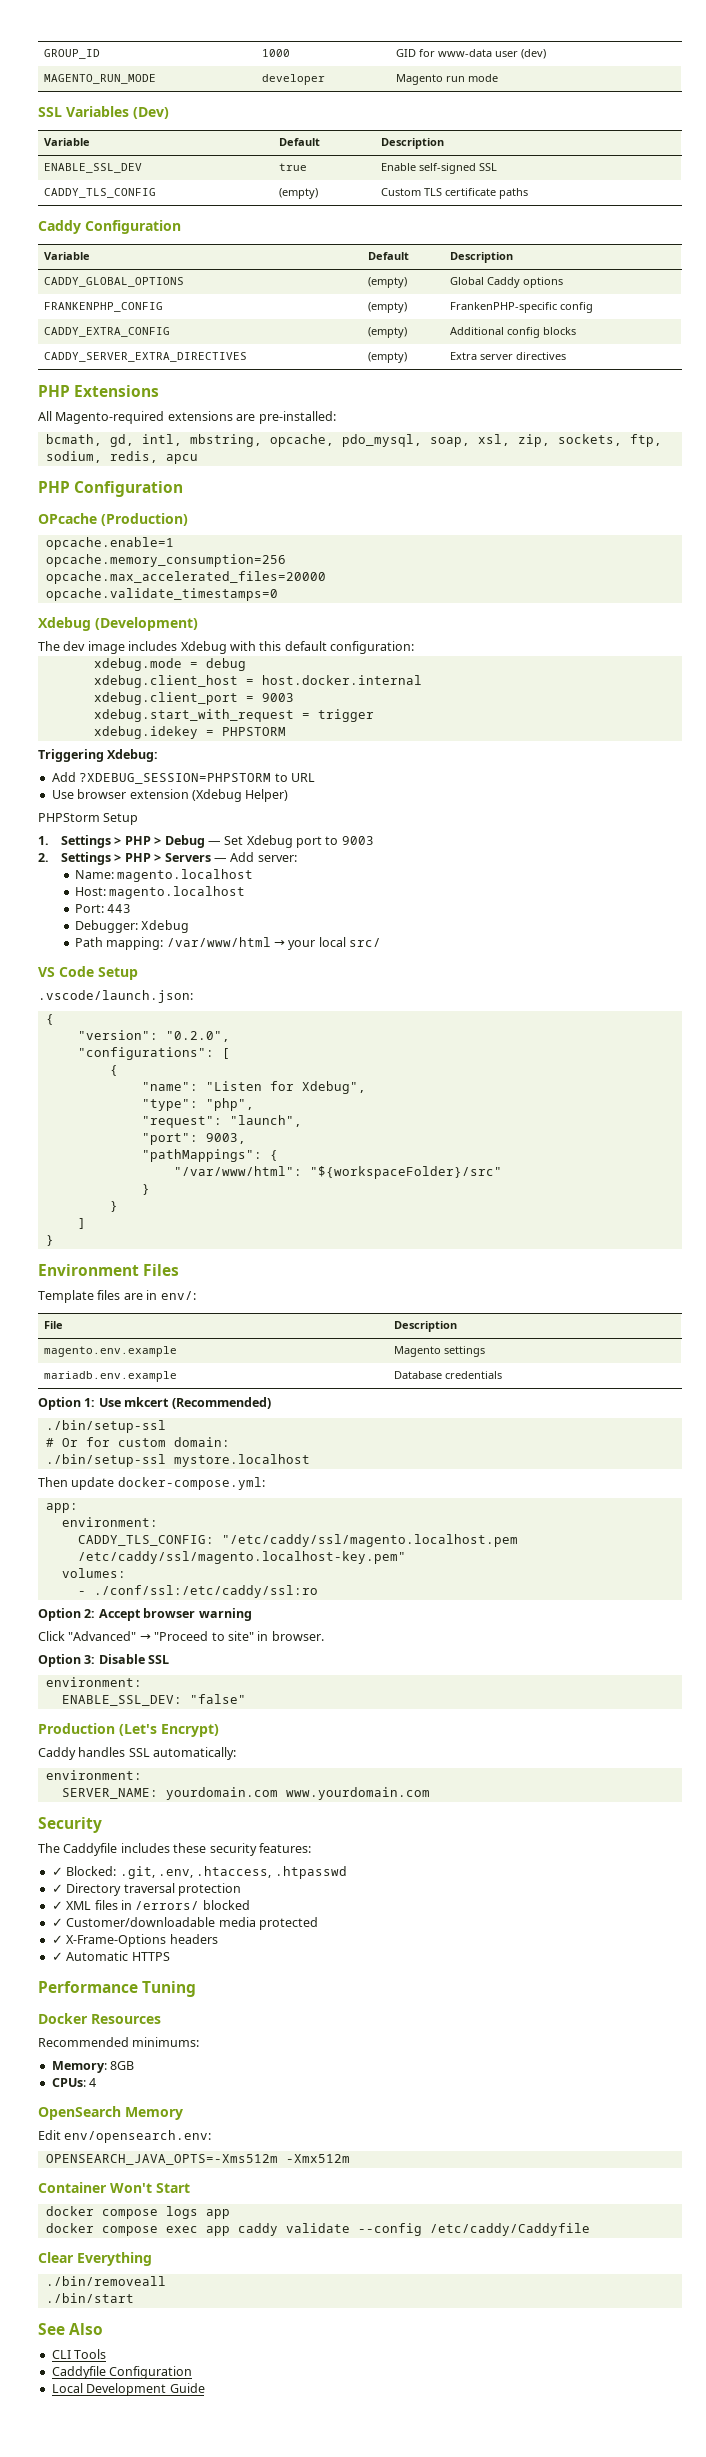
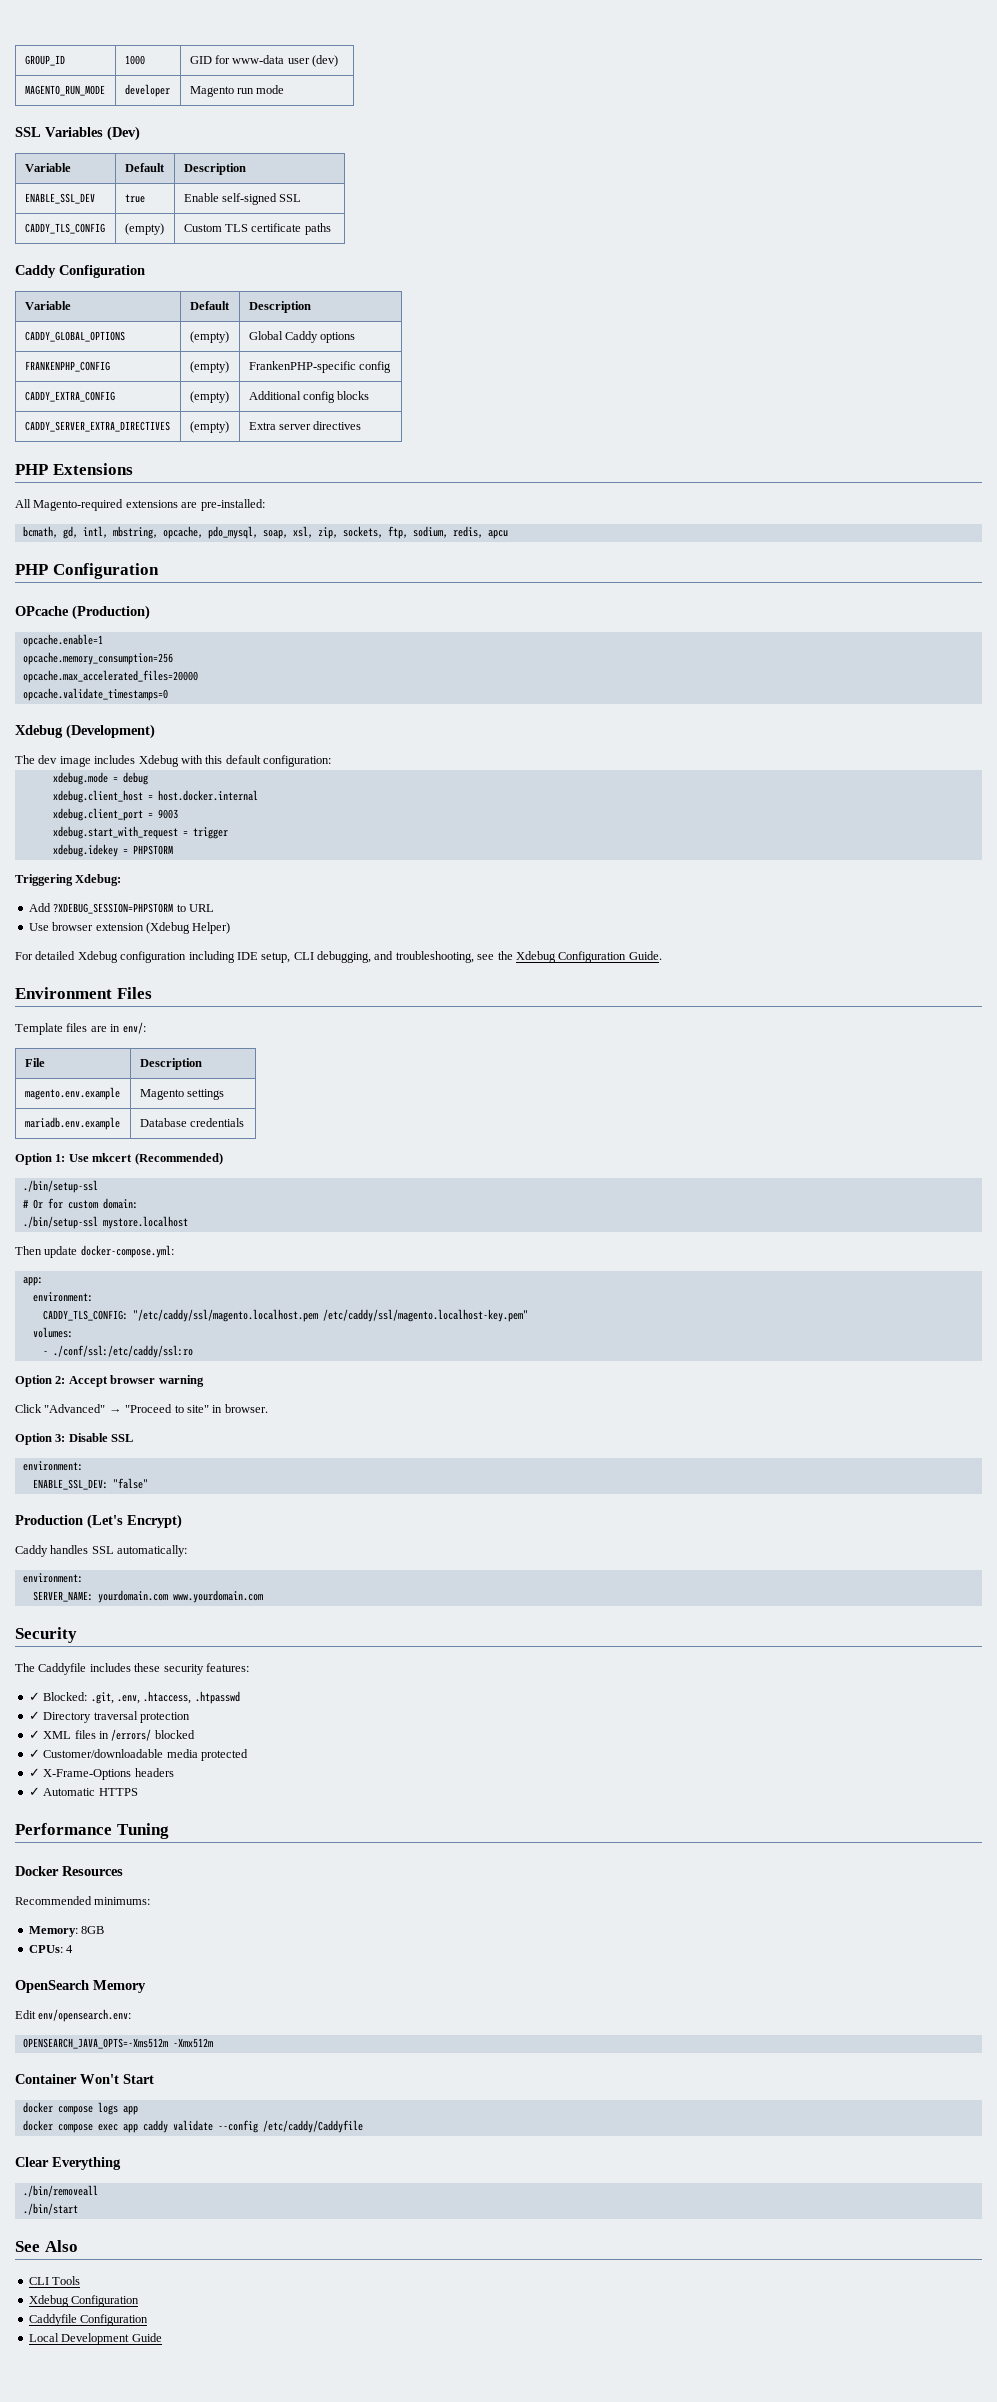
- PHPStorm Setup
- 1. Settings > PHP > Debug — Set Xdebug port to 9003
- 2. Settings > PHP > Servers — Add server:
- Name: magento.localhost
- Host: magento.localhost
- Port: 443
- Debugger: Xdebug
- Path mapping: /var/www/html → your local src/
- VS Code Setup
- .vscode/launch.json:
- {
- "version": "0.2.0",
- "configurations": [
- {
- "name": "Listen for Xdebug",
- "type": "php",
- "request": "launch",
- "port": 9003,
- "pathMappings": {
- "/var/www/html": "${workspaceFolder}/src"
- }
- }
- ]
- }
+ For detailed Xdebug configuration including IDE setup, CLI debugging, and troubleshooting, see the Xdebug Configuration Guide.
  CLI Tools
+ Xdebug Configuration

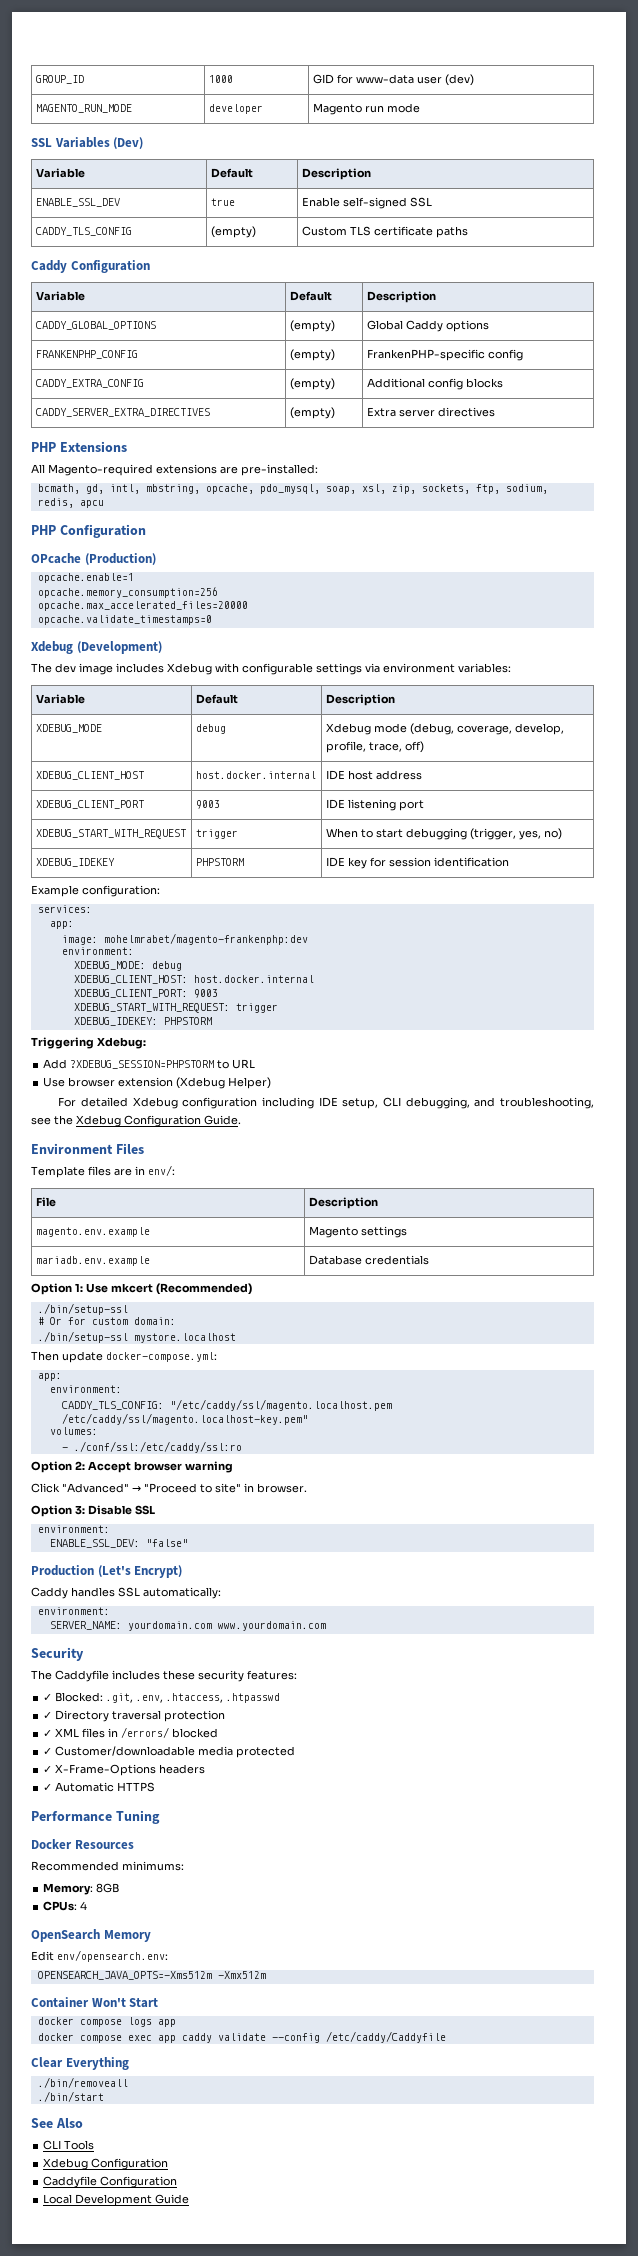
- The dev image includes Xdebug with this default configuration:
- xdebug.mode = debug
+ The dev image includes Xdebug with configurable settings via environment variables:
+ Variable | Default | Description
+ XDEBUG_MODE | debug | Xdebug mode (debug, coverage, develop, profile, trace, off)
+ XDEBUG_CLIENT_HOST | host.docker.internal | IDE host address
+ XDEBUG_CLIENT_PORT | 9003 | IDE listening port
+ XDEBUG_START_WITH_REQUEST | trigger | When to start debugging (trigger, yes, no)
+ XDEBUG_IDEKEY | PHPSTORM | IDE key for session identification
+ Example configuration:
+ services:
+ app:
+ image: mohelmrabet/magento-frankenphp:dev
+ environment:
+ XDEBUG_MODE: debug
- xdebug.client_host = host.docker.internal
+ XDEBUG_CLIENT_HOST: host.docker.internal
- xdebug.client_port = 9003
+ XDEBUG_CLIENT_PORT: 9003
- xdebug.start_with_request = trigger
+ XDEBUG_START_WITH_REQUEST: trigger
- xdebug.idekey = PHPSTORM
+ XDEBUG_IDEKEY: PHPSTORM

